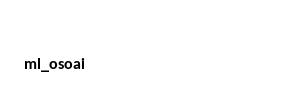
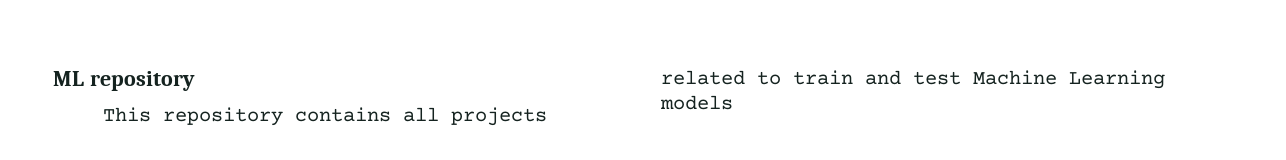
- ml_osoai
+ ML repository
+ This repository contains all projects related to train and test Machine Learning models

